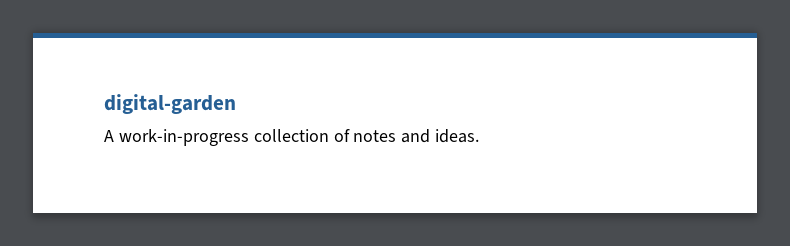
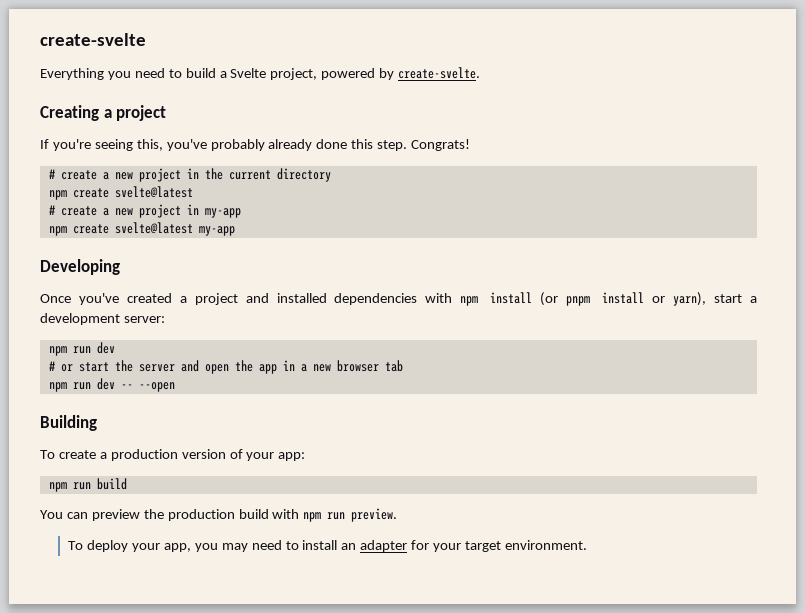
- digital-garden
- A work-in-progress collection of notes and ideas.
+ create-svelte
+ Everything you need to build a Svelte project, powered by create-svelte.
+ Creating a project
+ If you're seeing this, you've probably already done this step. Congrats!
+ # create a new project in the current directory
+ npm create svelte@latest
+ # create a new project in my-app
+ npm create svelte@latest my-app
+ Developing
+ Once you've created a project and installed dependencies with npm install (or pnpm install or yarn), start a development server:
+ npm run dev
+ # or start the server and open the app in a new browser tab
+ npm run dev -- --open
+ Building
+ To create a production version of your app:
+ npm run build
+ You can preview the production build with npm run preview.
+ To deploy your app, you may need to install an adapter for your target environment.

